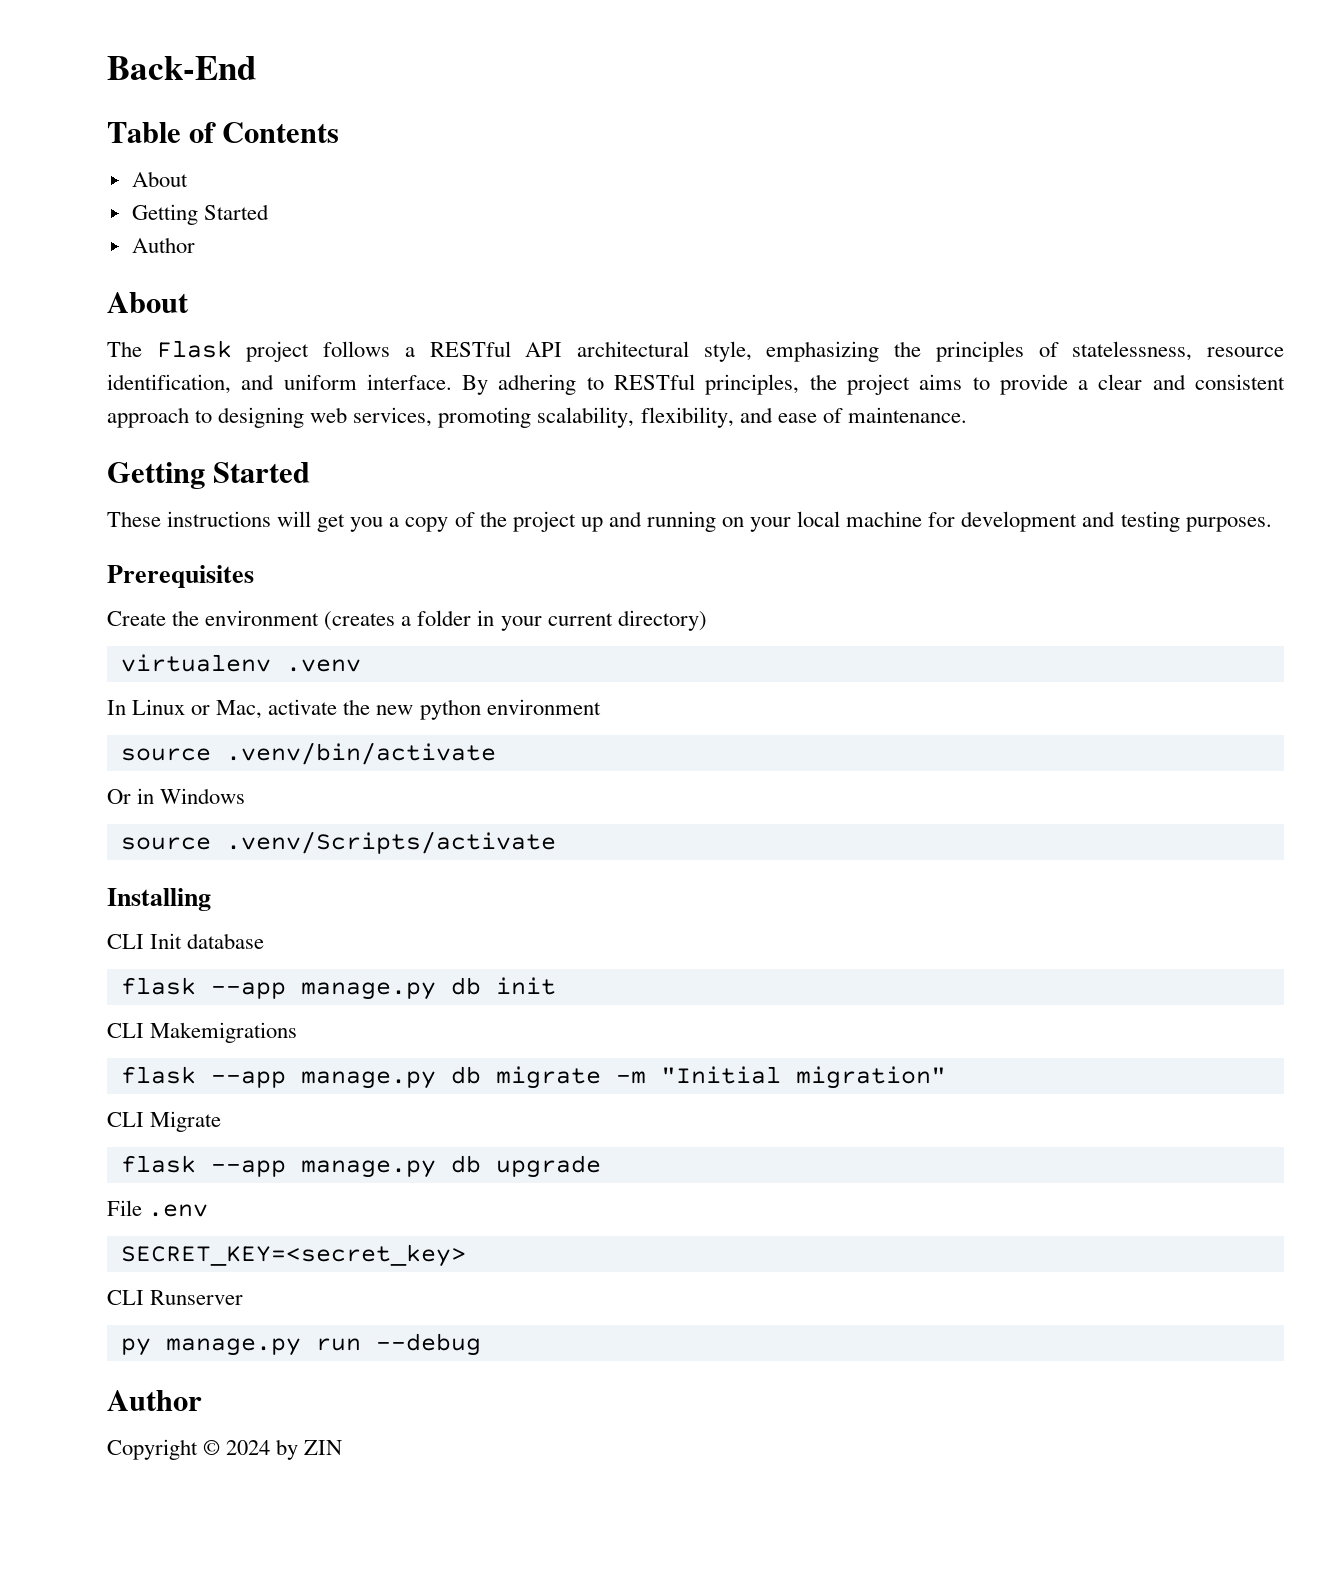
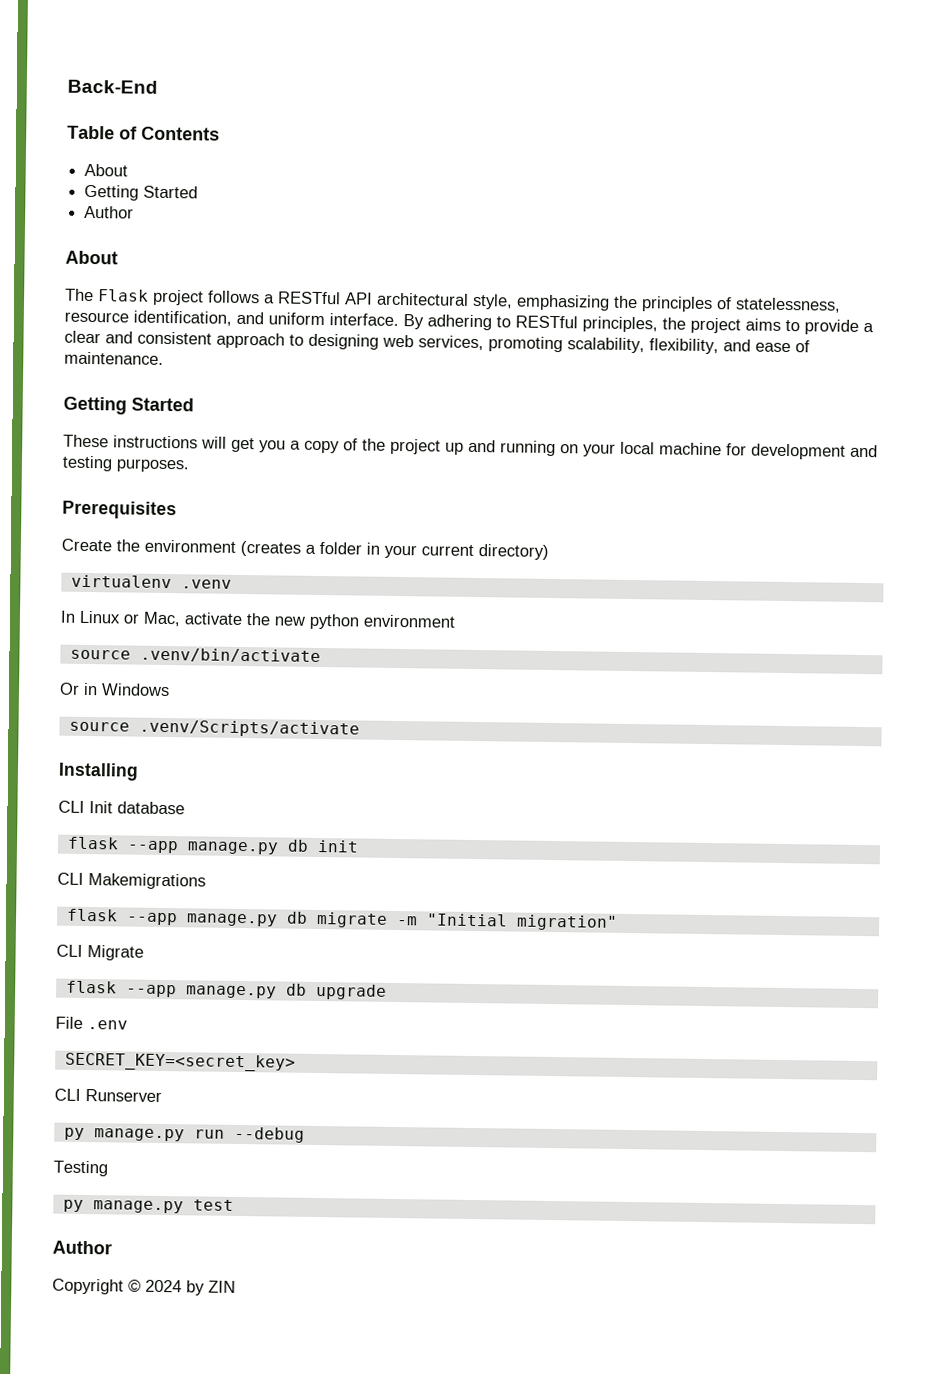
+ Testing
+ py manage.py test

